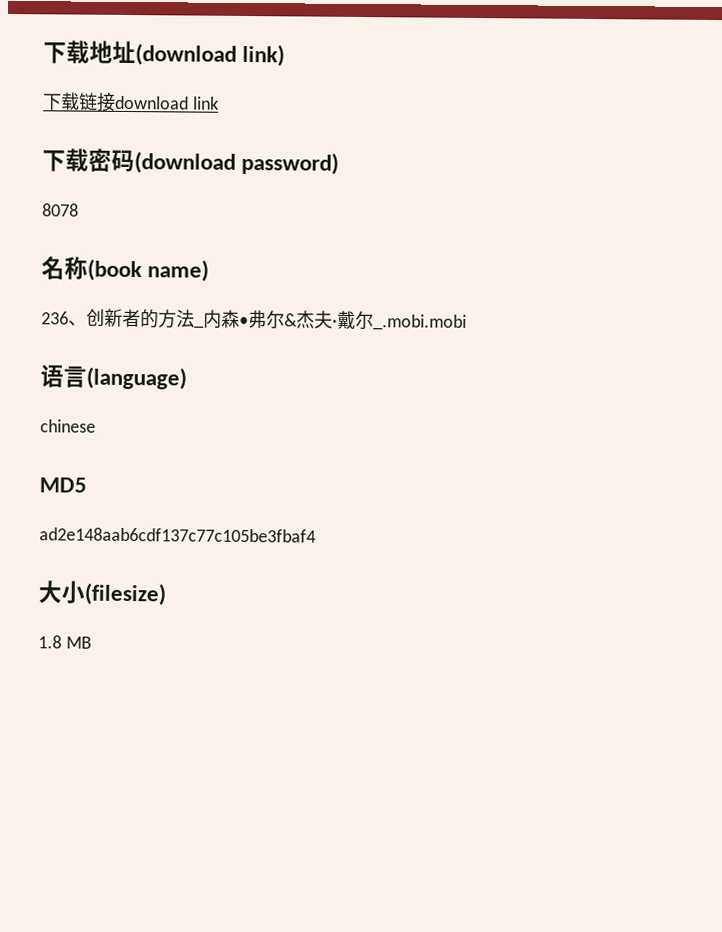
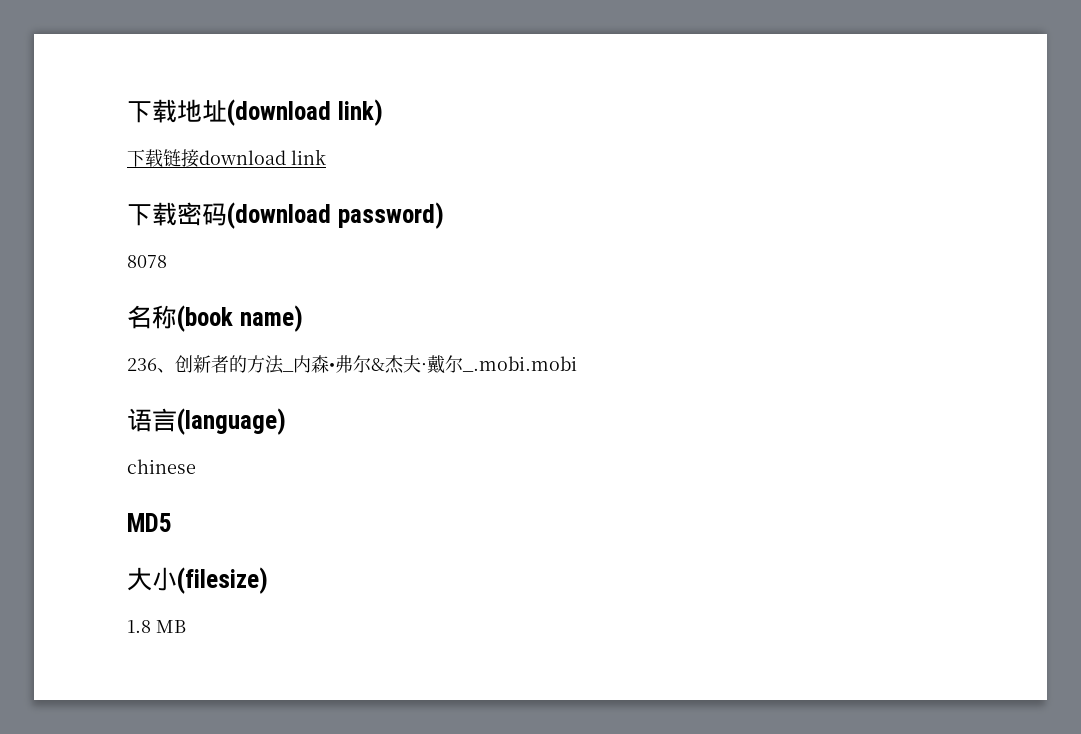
- ad2e148aab6cdf137c77c105be3fbaf4

